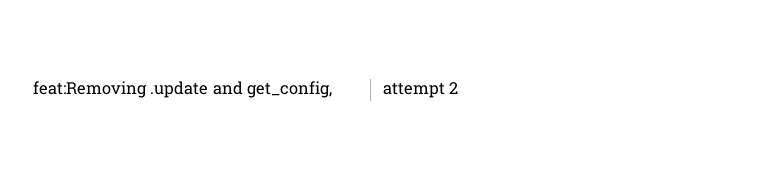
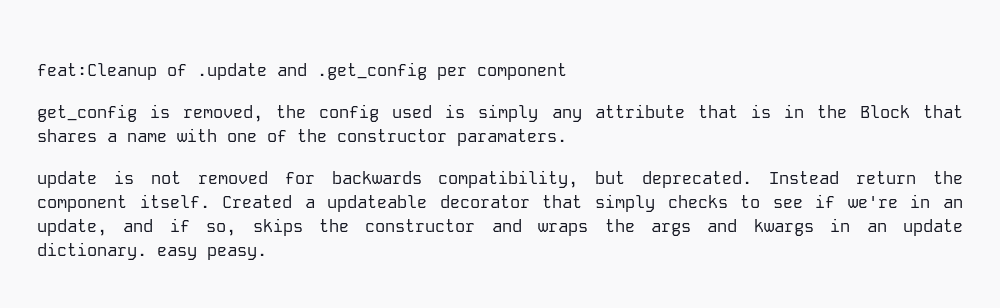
- feat:Removing .update and get_config, attempt 2
+ feat:Cleanup of .update and .get_config per component
+ get_config is removed, the config used is simply any attribute that is in the Block that shares a name with one of the constructor paramaters.
+ update is not removed for backwards compatibility, but deprecated. Instead return the component itself. Created a updateable decorator that simply checks to see if we're in an update, and if so, skips the constructor and wraps the args and kwargs in an update dictionary. easy peasy.

